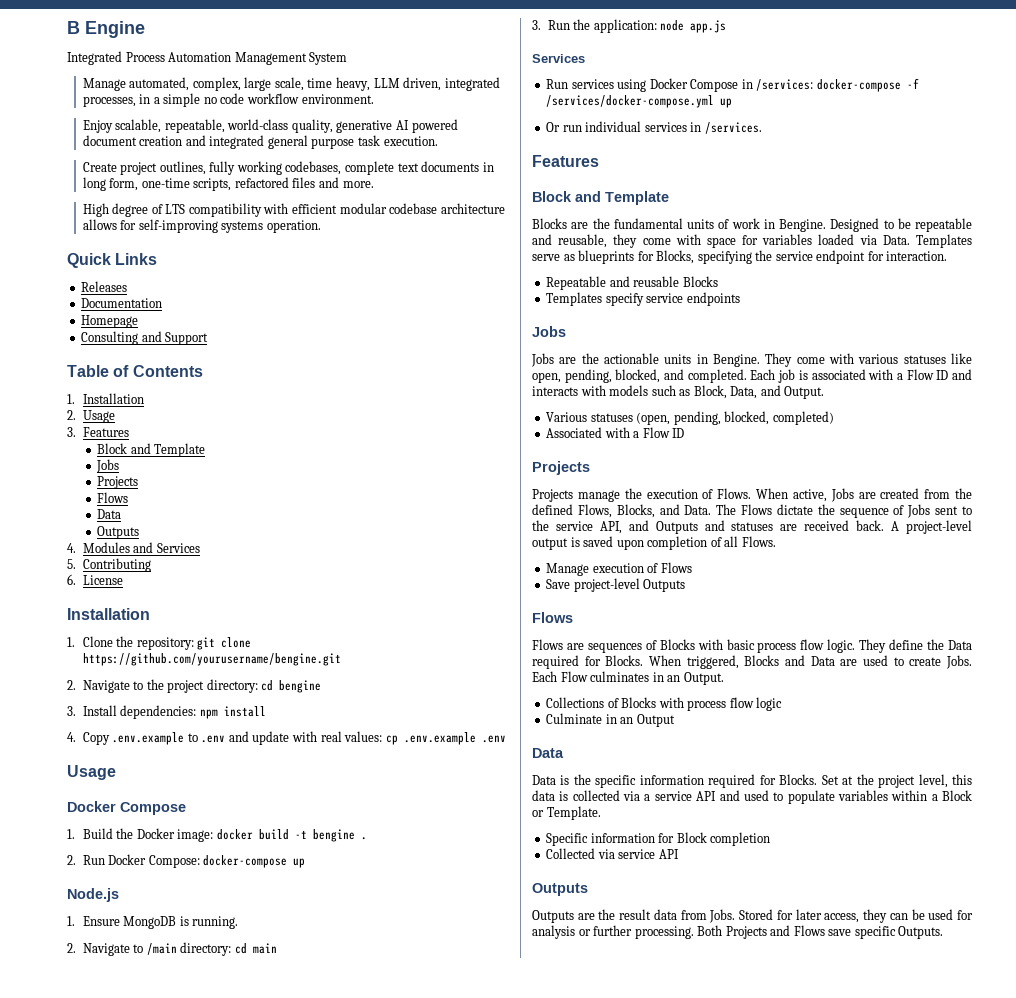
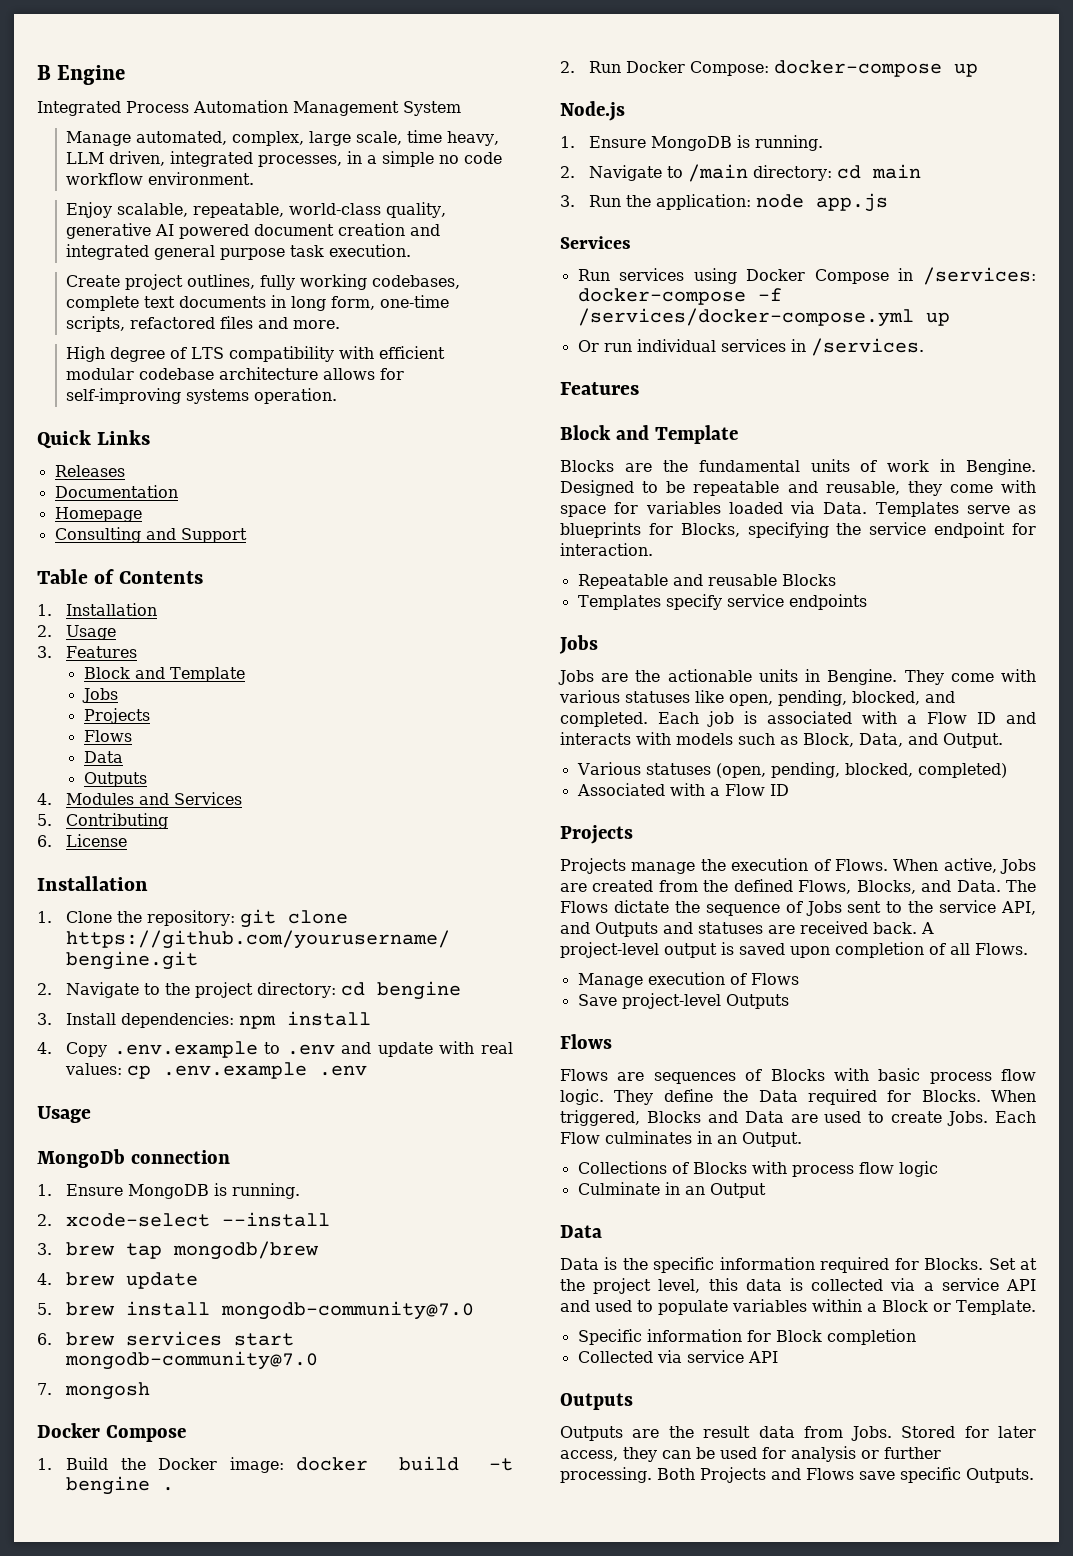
+ MongoDb connection
+ 1. Ensure MongoDB is running.
+ 2. xcode-select --install
+ 3. brew tap mongodb/brew
+ 4. brew update
+ 5. brew install mongodb-community@7.0
+ 6. brew services start mongodb-community@7.0
+ 7. mongosh

